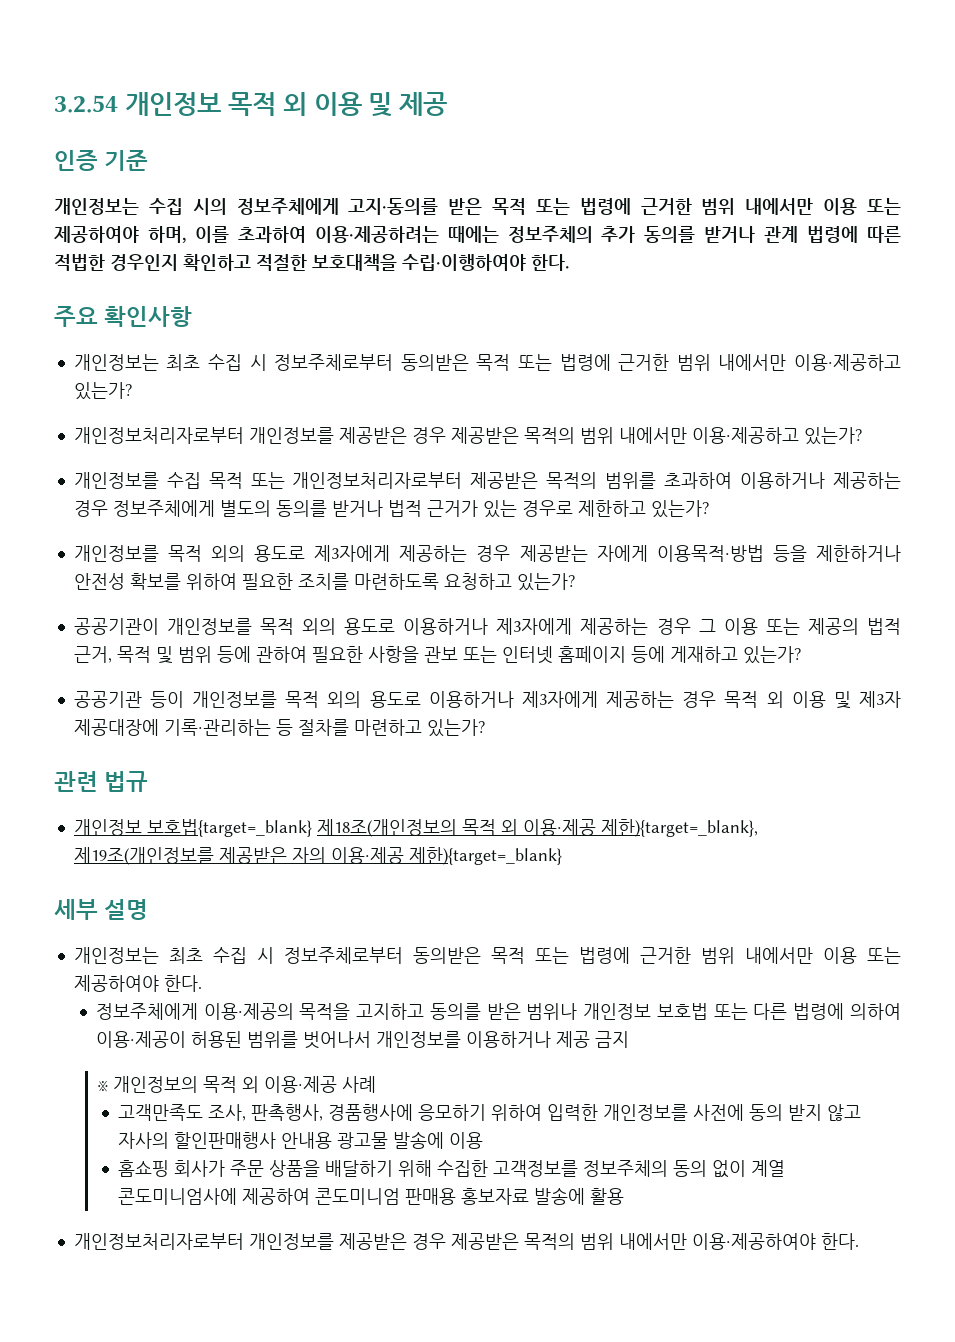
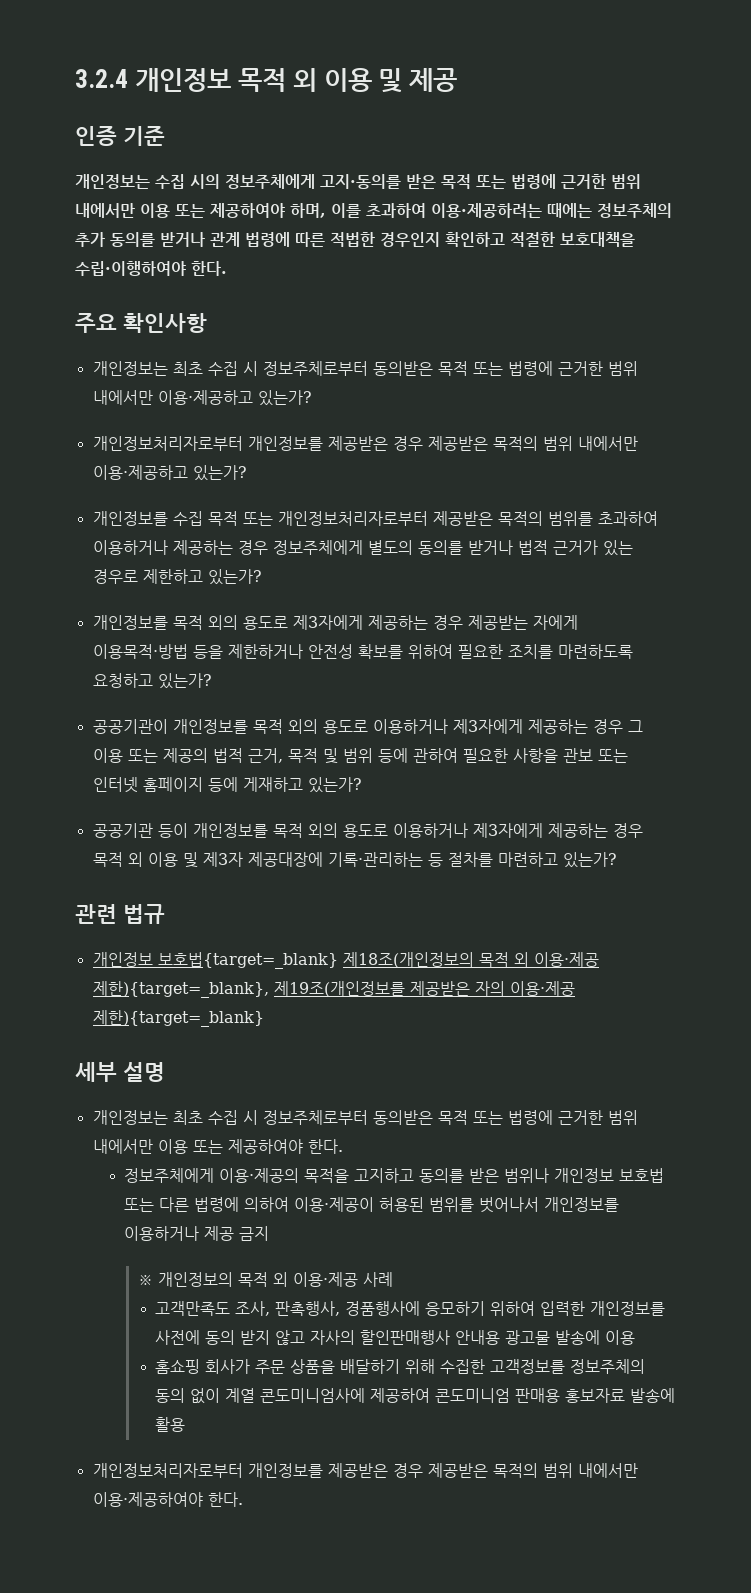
- 3.2.54 개인정보 목적 외 이용 및 제공
+ 3.2.4 개인정보 목적 외 이용 및 제공

